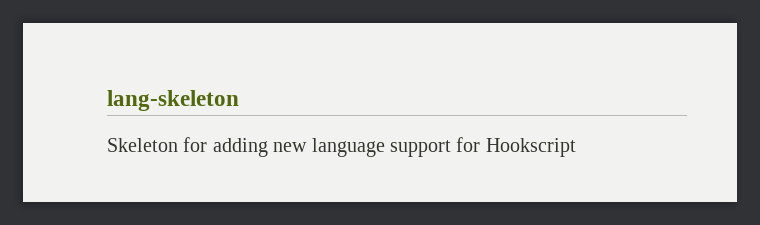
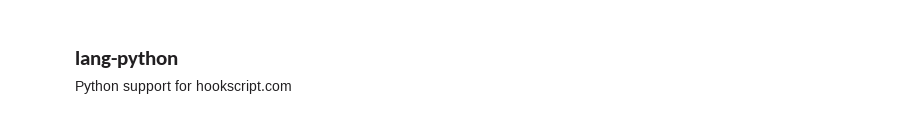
- lang-skeleton
- Skeleton for adding new language support for Hookscript
+ lang-python
+ Python support for hookscript.com

